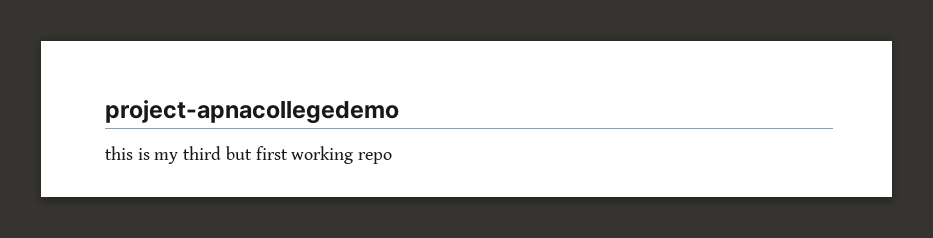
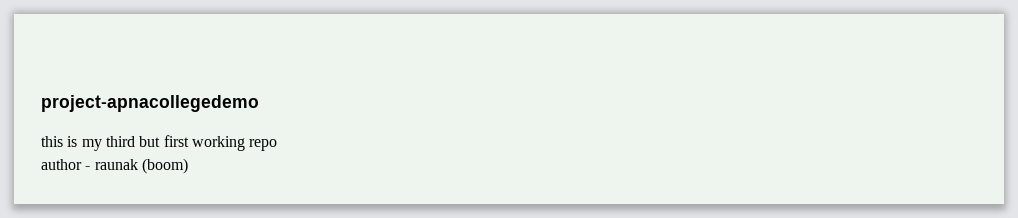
+ author - raunak (boom)

